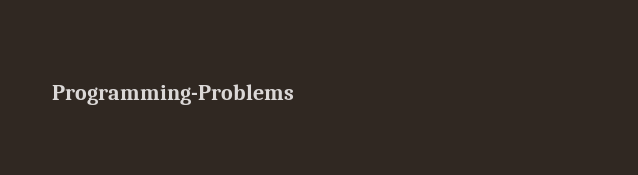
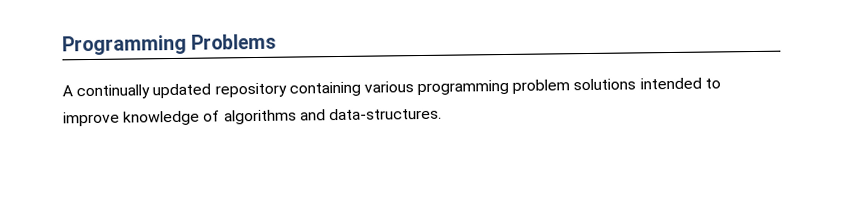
- Programming-Problems
+ Programming Problems
+ A continually updated repository containing various programming problem solutions intended to improve knowledge of algorithms and data-structures.

